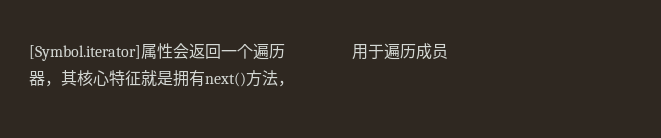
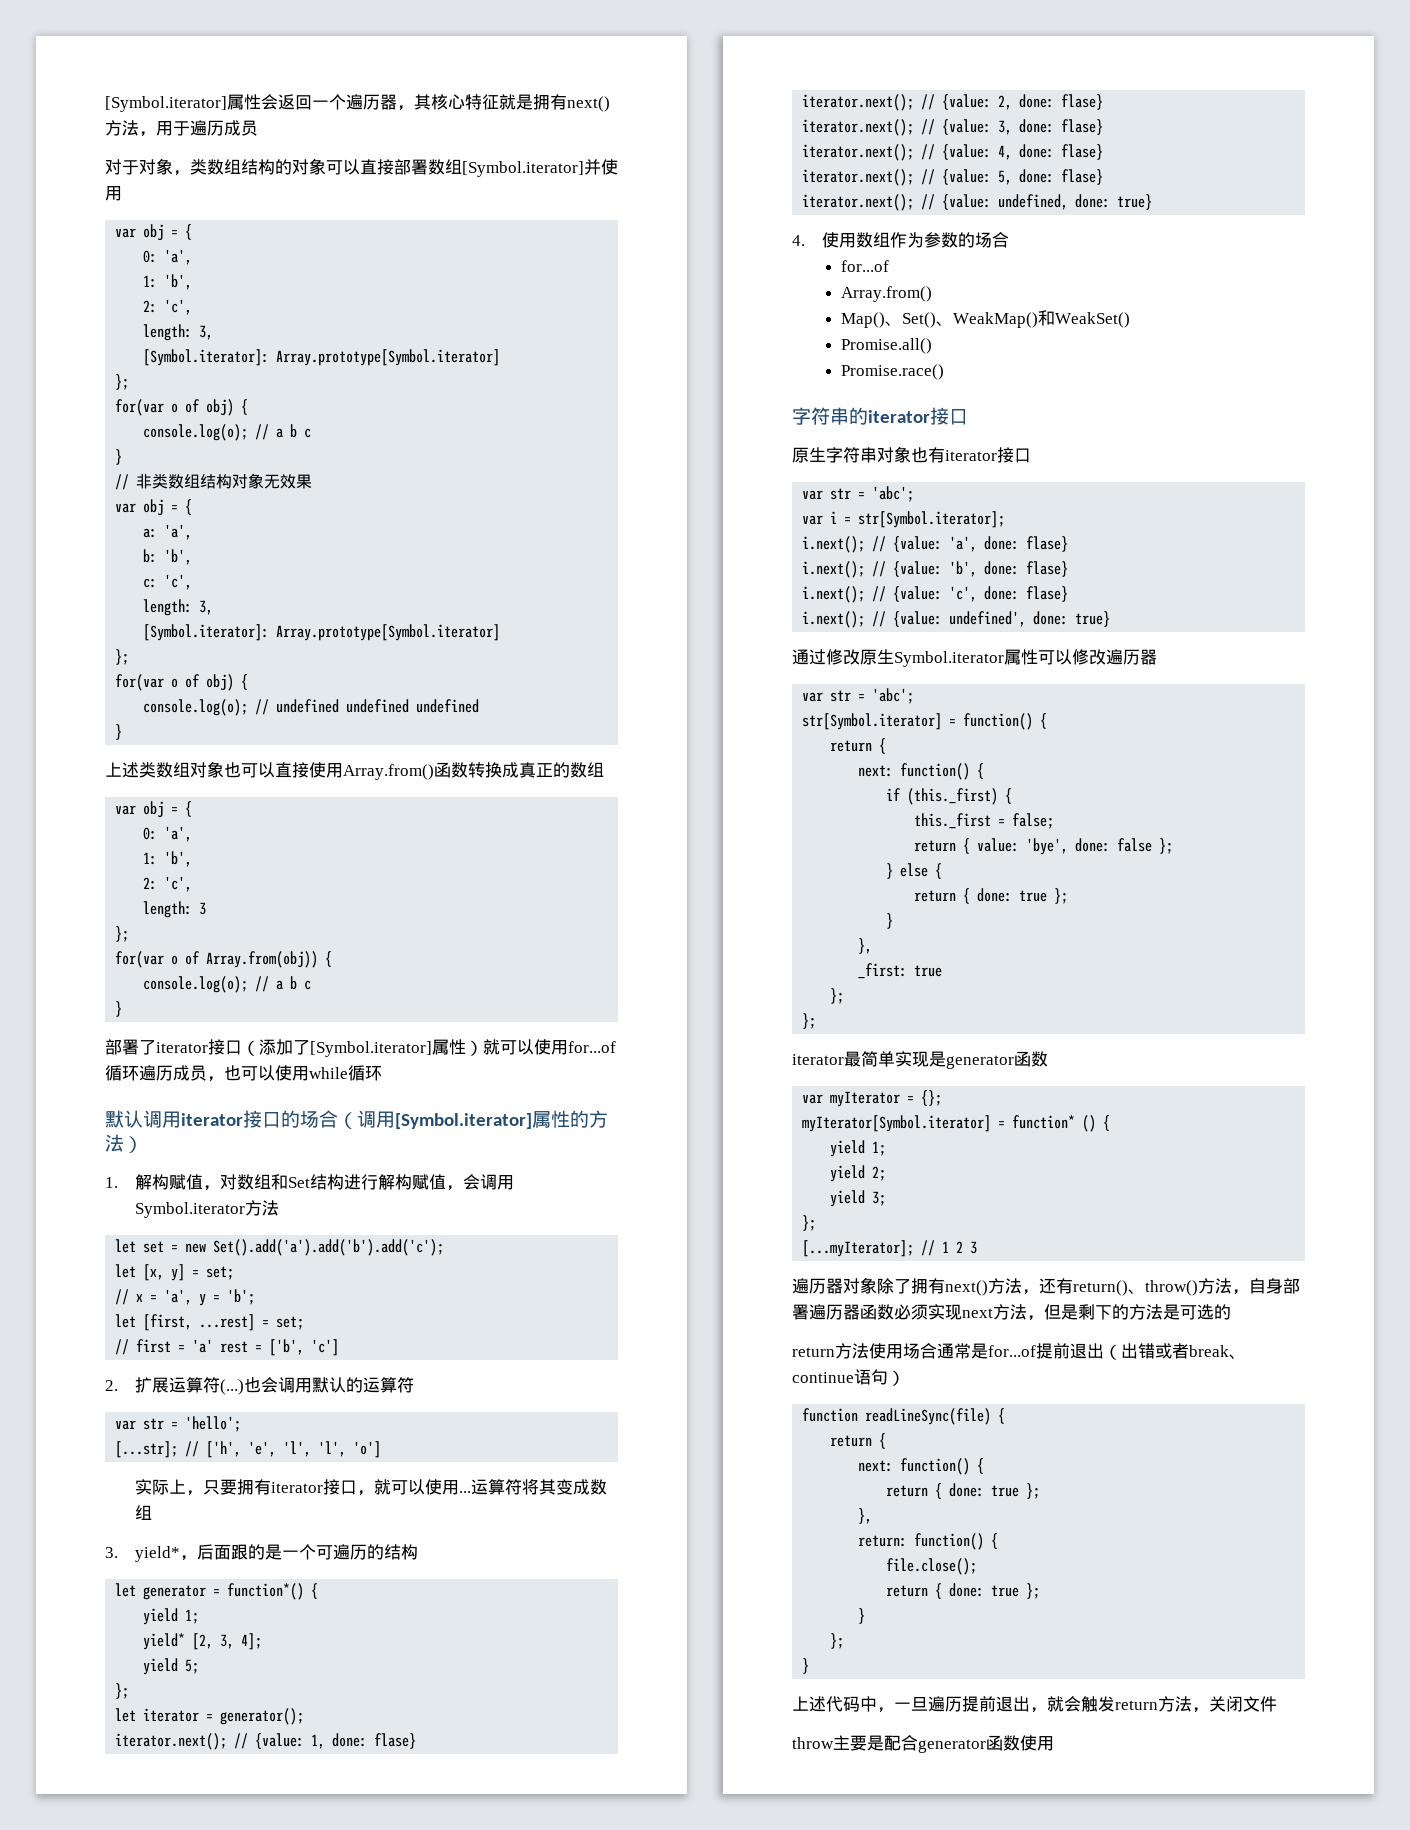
+ 对于对象，类数组结构的对象可以直接部署数组[Symbol.iterator]并使用
+ var obj = {
+ 0: 'a',
+ 1: 'b',
+ 2: 'c',
+ length: 3,
+ [Symbol.iterator]: Array.prototype[Symbol.iterator]
+ };
+ for(var o of obj) {
+ console.log(o); // a b c
+ }
+ // 非类数组结构对象无效果
+ var obj = {
+ a: 'a',
+ b: 'b',
+ c: 'c',
+ length: 3,
+ [Symbol.iterator]: Array.prototype[Symbol.iterator]
+ };
+ for(var o of obj) {
+ console.log(o); // undefined undefined undefined
+ }
+ 上述类数组对象也可以直接使用Array.from()函数转换成真正的数组
+ var obj = {
+ 0: 'a',
+ 1: 'b',
+ 2: 'c',
+ length: 3
+ };
+ for(var o of Array.from(obj)) {
+ console.log(o); // a b c
+ }
+ 部署了iterator接口（添加了[Symbol.iterator]属性）就可以使用for...of循环遍历成员，也可以使用while循环
+ 默认调用iterator接口的场合（调用[Symbol.iterator]属性的方法）
+ 1.解构赋值，对数组和Set结构进行解构赋值，会调用Symbol.iterator方法
+ let set = new Set().add('a').add('b').add('c');
+ let [x, y] = set;
+ // x = 'a', y = 'b';
+ let [first, ...rest] = set;
+ // first = 'a' rest = ['b', 'c']
+ 2.扩展运算符(...)也会调用默认的运算符
+ var str = 'hello';
+ [...str]; // ['h', 'e', 'l', 'l', 'o']
+ 实际上，只要拥有iterator接口，就可以使用...运算符将其变成数组
+ 3. yield*，后面跟的是一个可遍历的结构
+ let generator = function*() {
+ yield 1;
+ yield* [2, 3, 4];
+ yield 5;
+ };
+ let iterator = generator();
+ iterator.next(); // {value: 1, done: flase}
+ iterator.next(); // {value: 2, done: flase}
+ iterator.next(); // {value: 3, done: flase}
+ iterator.next(); // {value: 4, done: flase}
+ iterator.next(); // {value: 5, done: flase}
+ iterator.next(); // {value: undefined, done: true}
+ 4.使用数组作为参数的场合
+ for...of
+ Array.from()
+ Map()、Set()、WeakMap()和WeakSet()
+ Promise.all()
+ Promise.race()
+ 字符串的iterator接口
+ 原生字符串对象也有iterator接口
+ var str = 'abc';
+ var i = str[Symbol.iterator];
+ i.next(); // {value: 'a', done: flase}
+ i.next(); // {value: 'b', done: flase}
+ i.next(); // {value: 'c', done: flase}
+ i.next(); // {value: undefined', done: true}
+ 通过修改原生Symbol.iterator属性可以修改遍历器
+ var str = 'abc';
+ str[Symbol.iterator] = function() {
+ return {
+ next: function() {
+ if (this._first) {
+ this._first = false;
+ return { value: 'bye', done: false };
+ } else {
+ return { done: true };
+ }
+ },
+ _first: true
+ };
+ };
+ iterator最简单实现是generator函数
+ var myIterator = {};
+ myIterator[Symbol.iterator] = function* () {
+ yield 1;
+ yield 2;
+ yield 3;
+ };
+ [...myIterator]; // 1 2 3
+ 遍历器对象除了拥有next()方法，还有return()、throw()方法，自身部署遍历器函数必须实现next方法，但是剩下的方法是可选的
+ return方法使用场合通常是for...of提前退出（出错或者break、continue语句）
+ function readLineSync(file) {
+ return {
+ next: function() {
+ return { done: true };
+ },
+ return: function() {
+ file.close();
+ return { done: true };
+ }
+ };
+ }
+ 上述代码中，一旦遍历提前退出，就会触发return方法，关闭文件
+ throw主要是配合generator函数使用

